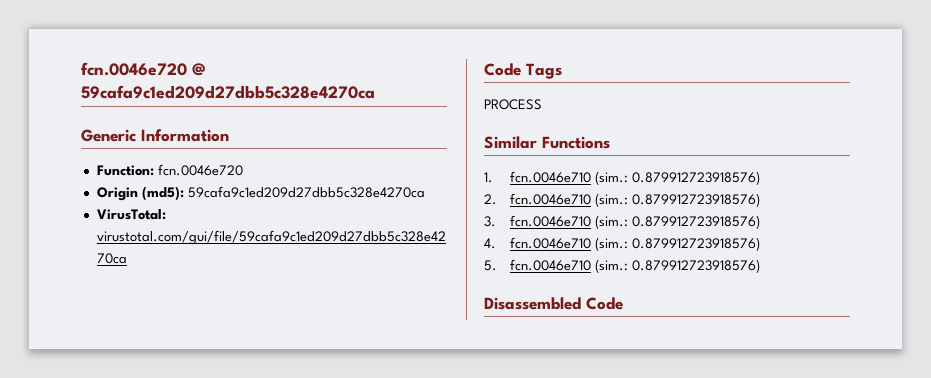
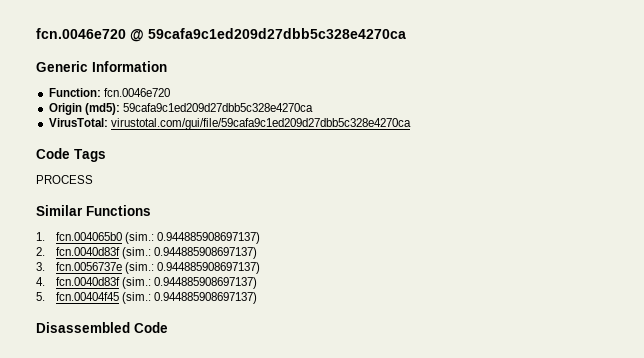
- 1. fcn.0046e710 (sim.: 0.879912723918576)
- 2. fcn.0046e710 (sim.: 0.879912723918576)
- 3. fcn.0046e710 (sim.: 0.879912723918576)
- 4. fcn.0046e710 (sim.: 0.879912723918576)
- 5. fcn.0046e710 (sim.: 0.879912723918576)
+ 1. fcn.004065b0 (sim.: 0.944885908697137)
+ 2. fcn.0040d83f (sim.: 0.944885908697137)
+ 3. fcn.0056737e (sim.: 0.944885908697137)
+ 4. fcn.0040d83f (sim.: 0.944885908697137)
+ 5. fcn.00404f45 (sim.: 0.944885908697137)

